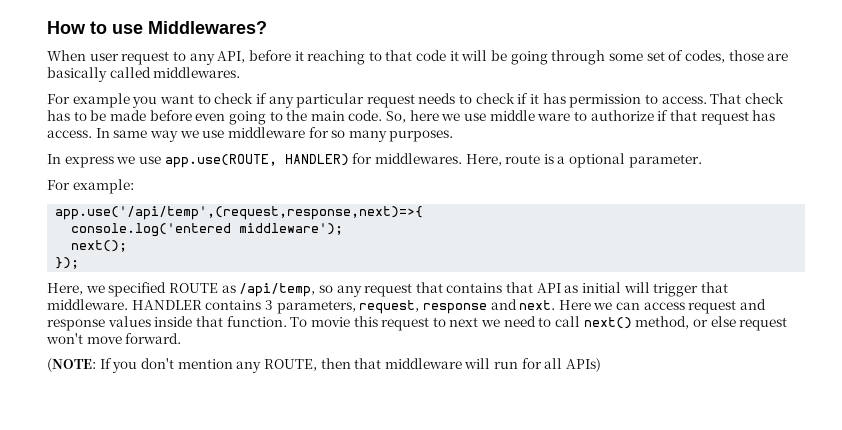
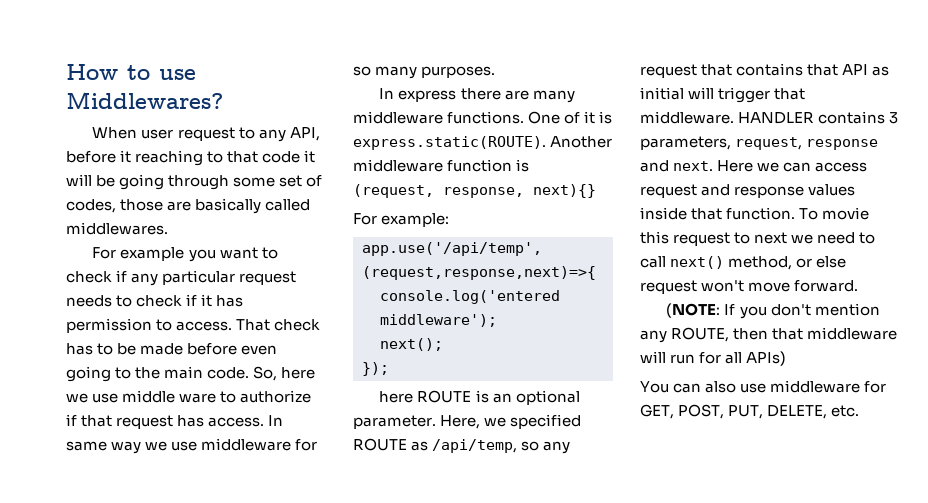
- In express we use app.use(ROUTE, HANDLER) for middlewares. Here, route is a optional parameter.
+ In express there are many middleware functions. One of it is express.static(ROUTE). Another middleware function is (request, response, next){}
+ here ROUTE is an optional parameter.
+ You can also use middleware for GET, POST, PUT, DELETE, etc.

